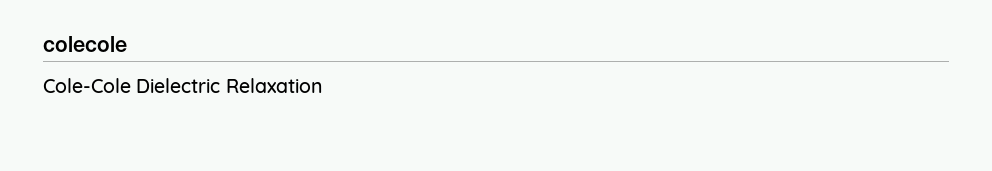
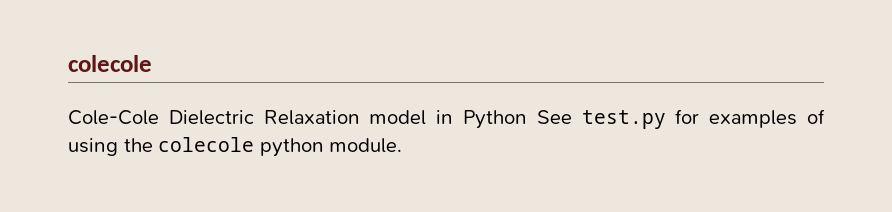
- Cole-Cole Dielectric Relaxation
+ Cole-Cole Dielectric Relaxation model in Python See test.py for examples of using the colecole python module.

